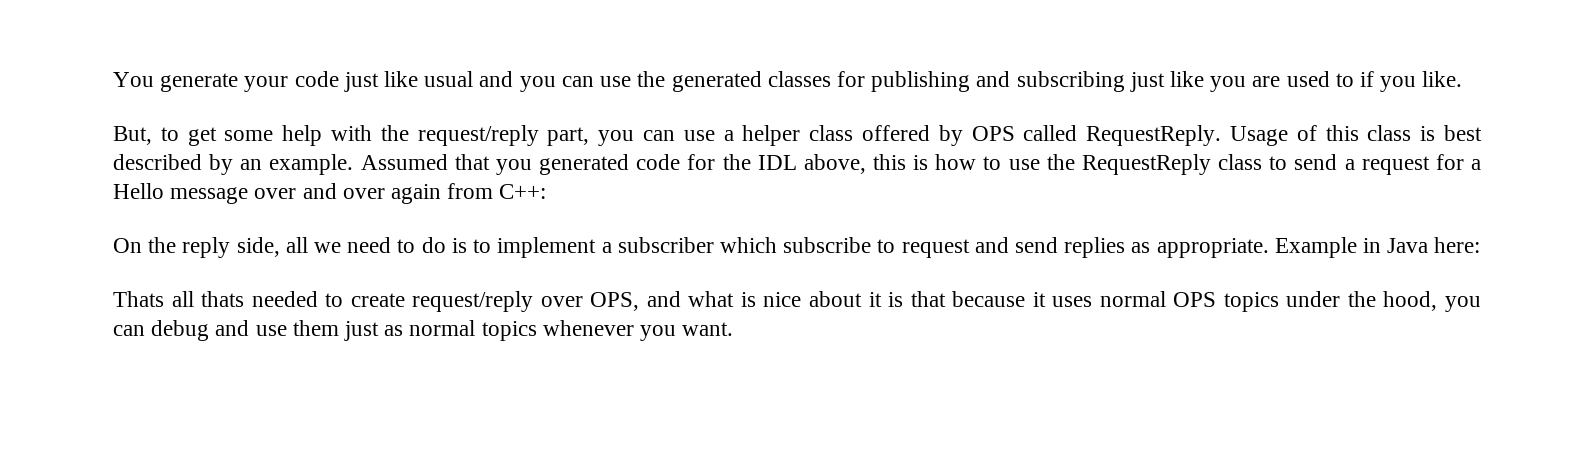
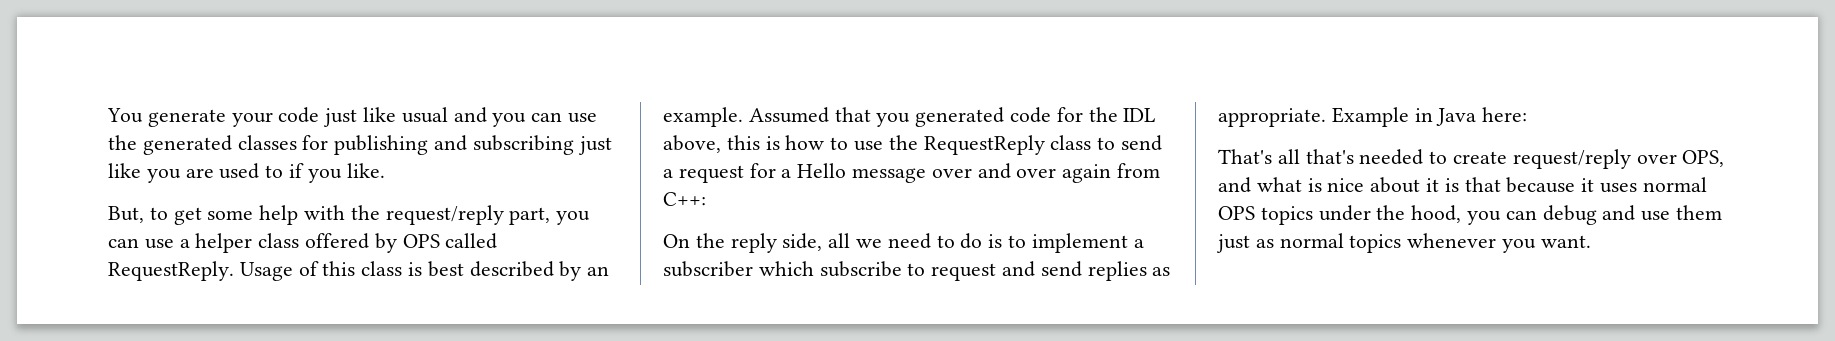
- Thats all thats needed to create request/reply over OPS, and what is nice about it is that because it uses normal OPS topics under the hood, you can debug and use them just as normal topics whenever you want.
+ That's all that's needed to create request/reply over OPS, and what is nice about it is that because it uses normal OPS topics under the hood, you can debug and use them just as normal topics whenever you want.

